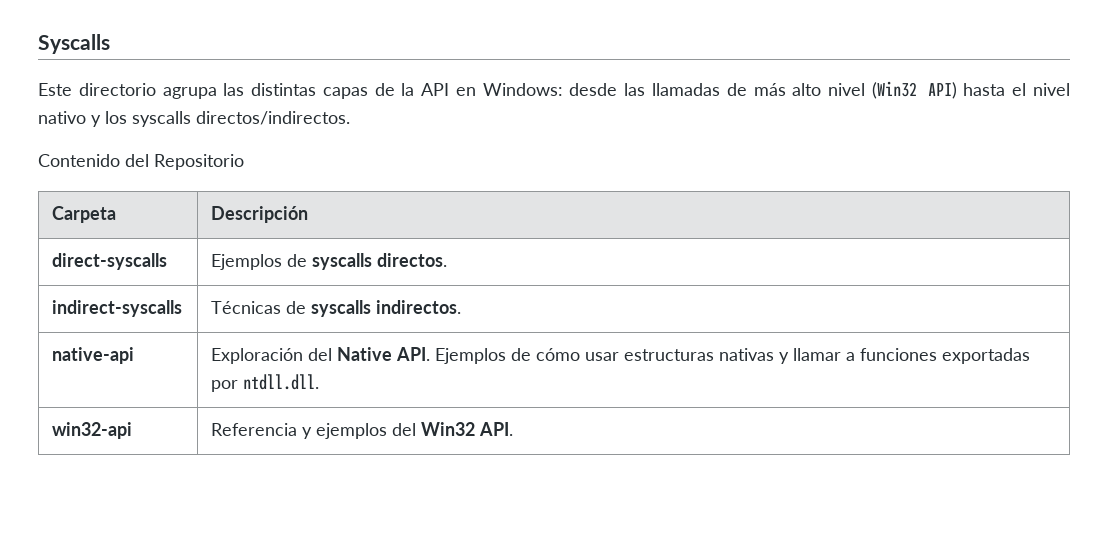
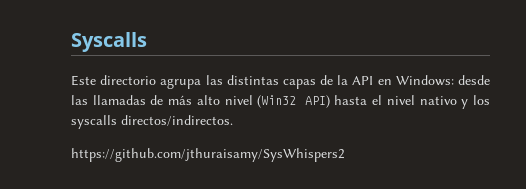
- Contenido del Repositorio
- Carpeta | Descripción
- direct-syscalls | Ejemplos de syscalls directos.
- indirect-syscalls | Técnicas de syscalls indirectos.
- native-api | Exploración del Native API. Ejemplos de cómo usar estructuras nativas y llamar a funciones exportadas por ntdll.dll.
- win32-api | Referencia y ejemplos del Win32 API.
+ https://github.com/jthuraisamy/SysWhispers2

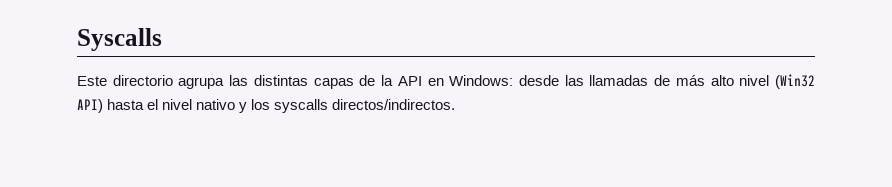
- https://github.com/jthuraisamy/SysWhispers2

